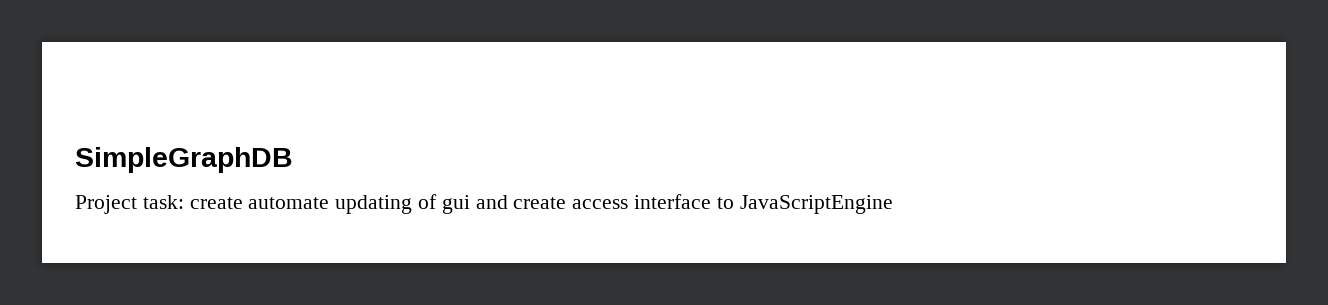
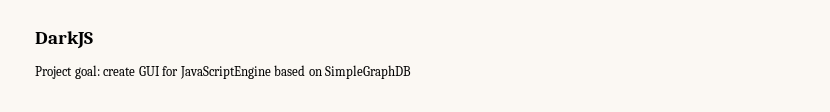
- SimpleGraphDB
+ DarkJS
- Project task: create automate updating of gui and create access interface to JavaScriptEngine
+ Project goal: create GUI for JavaScriptEngine based on SimpleGraphDB

